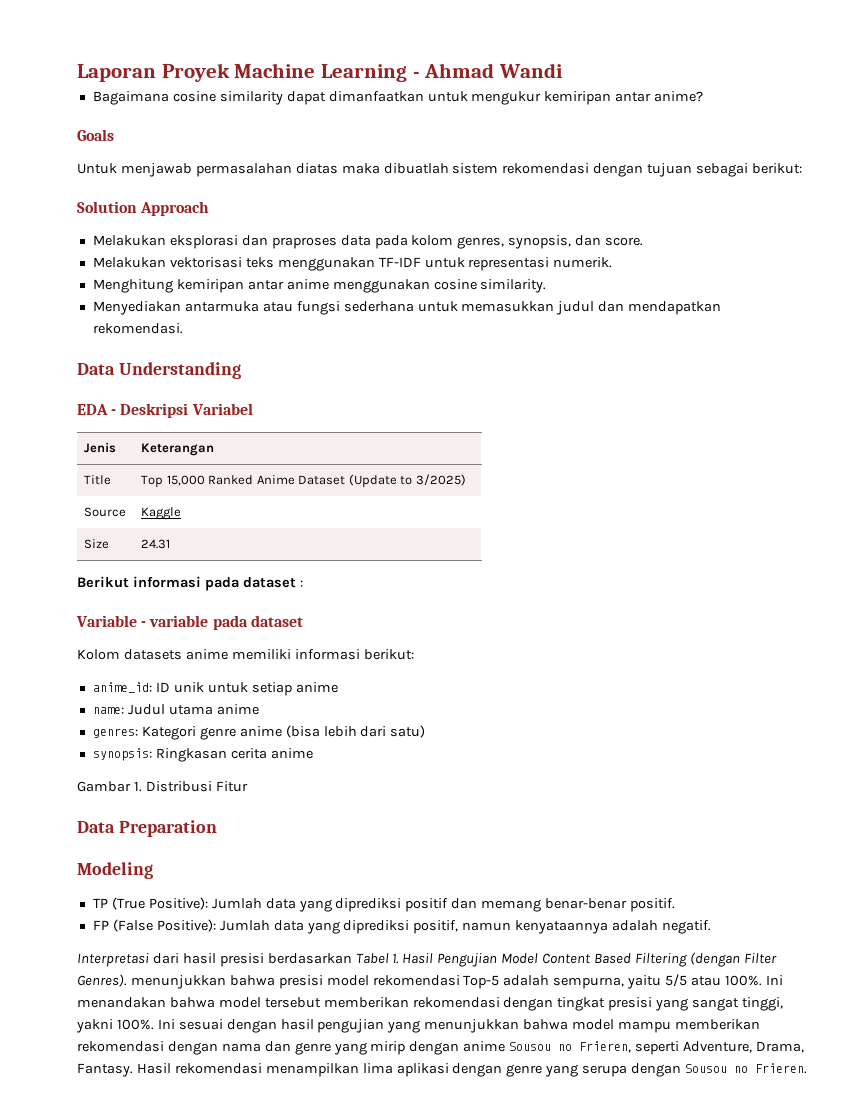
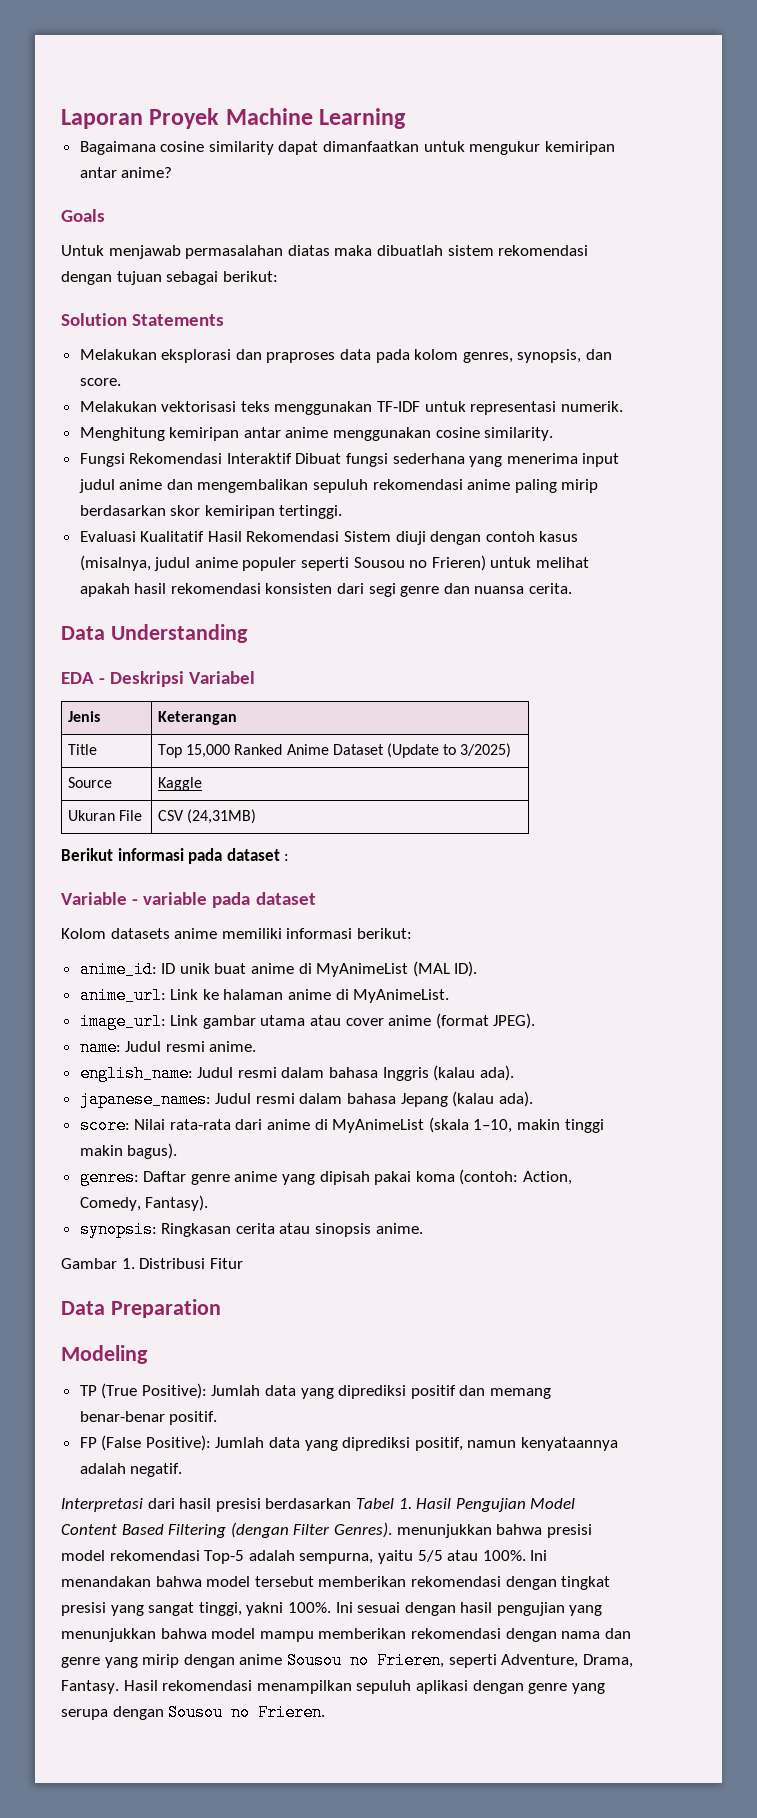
- Laporan Proyek Machine Learning - Ahmad Wandi
+ Laporan Proyek Machine Learning
- Solution Approach
+ Solution Statements
- Menyediakan antarmuka atau fungsi sederhana untuk memasukkan judul dan mendapatkan rekomendasi.
+ Fungsi Rekomendasi Interaktif Dibuat fungsi sederhana yang menerima input judul anime dan mengembalikan sepuluh rekomendasi anime paling mirip berdasarkan skor kemiripan tertinggi.
+ Evaluasi Kualitatif Hasil Rekomendasi Sistem diuji dengan contoh kasus (misalnya, judul anime populer seperti Sousou no Frieren) untuk melihat apakah hasil rekomendasi konsisten dari segi genre dan nuansa cerita.
- Size | 24.31
+ Ukuran File | CSV (24,31MB)
- anime_id: ID unik untuk setiap anime
- name: Judul utama anime
+ anime_id: ID unik buat anime di MyAnimeList (MAL ID).
+ anime_url: Link ke halaman anime di MyAnimeList.
+ image_url: Link gambar utama atau cover anime (format JPEG).
+ name: Judul resmi anime.
+ english_name: Judul resmi dalam bahasa Inggris (kalau ada).
+ japanese_names: Judul resmi dalam bahasa Jepang (kalau ada).
+ score: Nilai rata-rata dari anime di MyAnimeList (skala 1–10, makin tinggi makin bagus).
- genres: Kategori genre anime (bisa lebih dari satu)
+ genres: Daftar genre anime yang dipisah pakai koma (contoh: Action, Comedy, Fantasy).
- synopsis: Ringkasan cerita anime
+ synopsis: Ringkasan cerita atau sinopsis anime.
- Hasil rekomendasi menampilkan lima aplikasi dengan genre yang serupa dengan Sousou no Frieren.
+ Hasil rekomendasi menampilkan sepuluh aplikasi dengan genre yang serupa dengan Sousou no Frieren.

